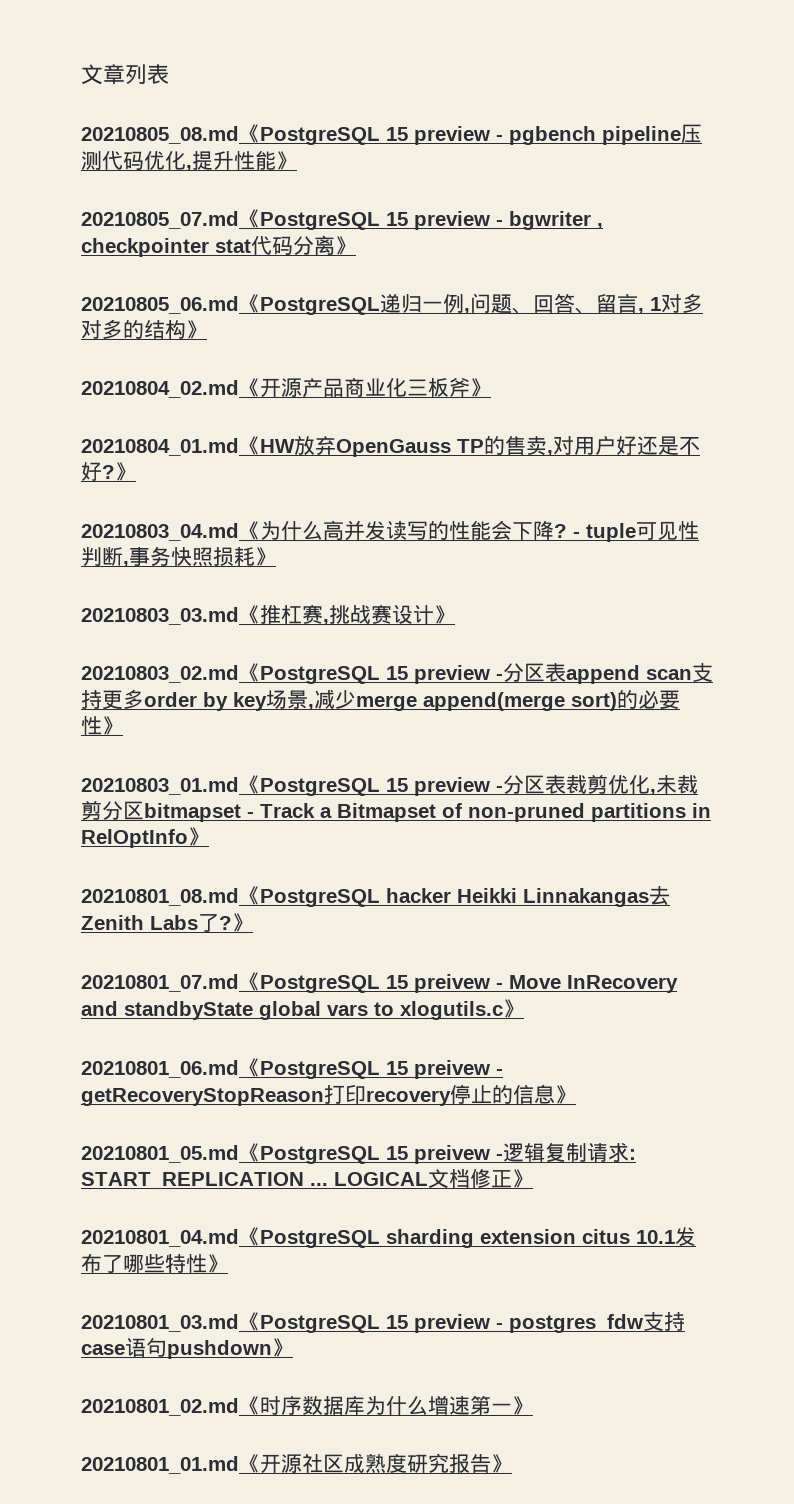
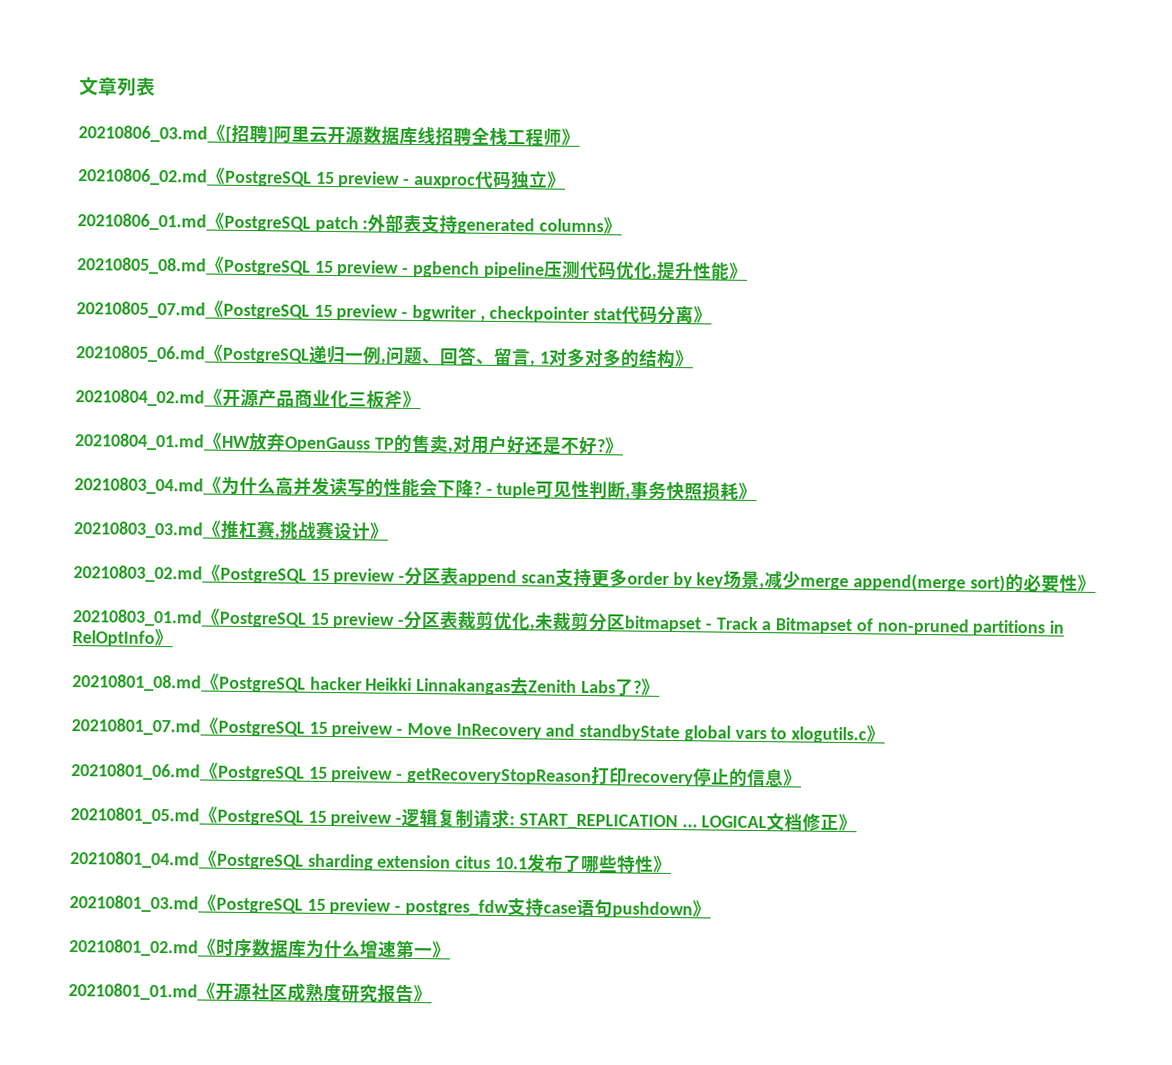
+ 20210806_03.md《[招聘]阿里云开源数据库线招聘全栈工程师》
+ 20210806_02.md《PostgreSQL 15 preview - auxproc代码独立》
+ 20210806_01.md《PostgreSQL patch :外部表支持generated columns》

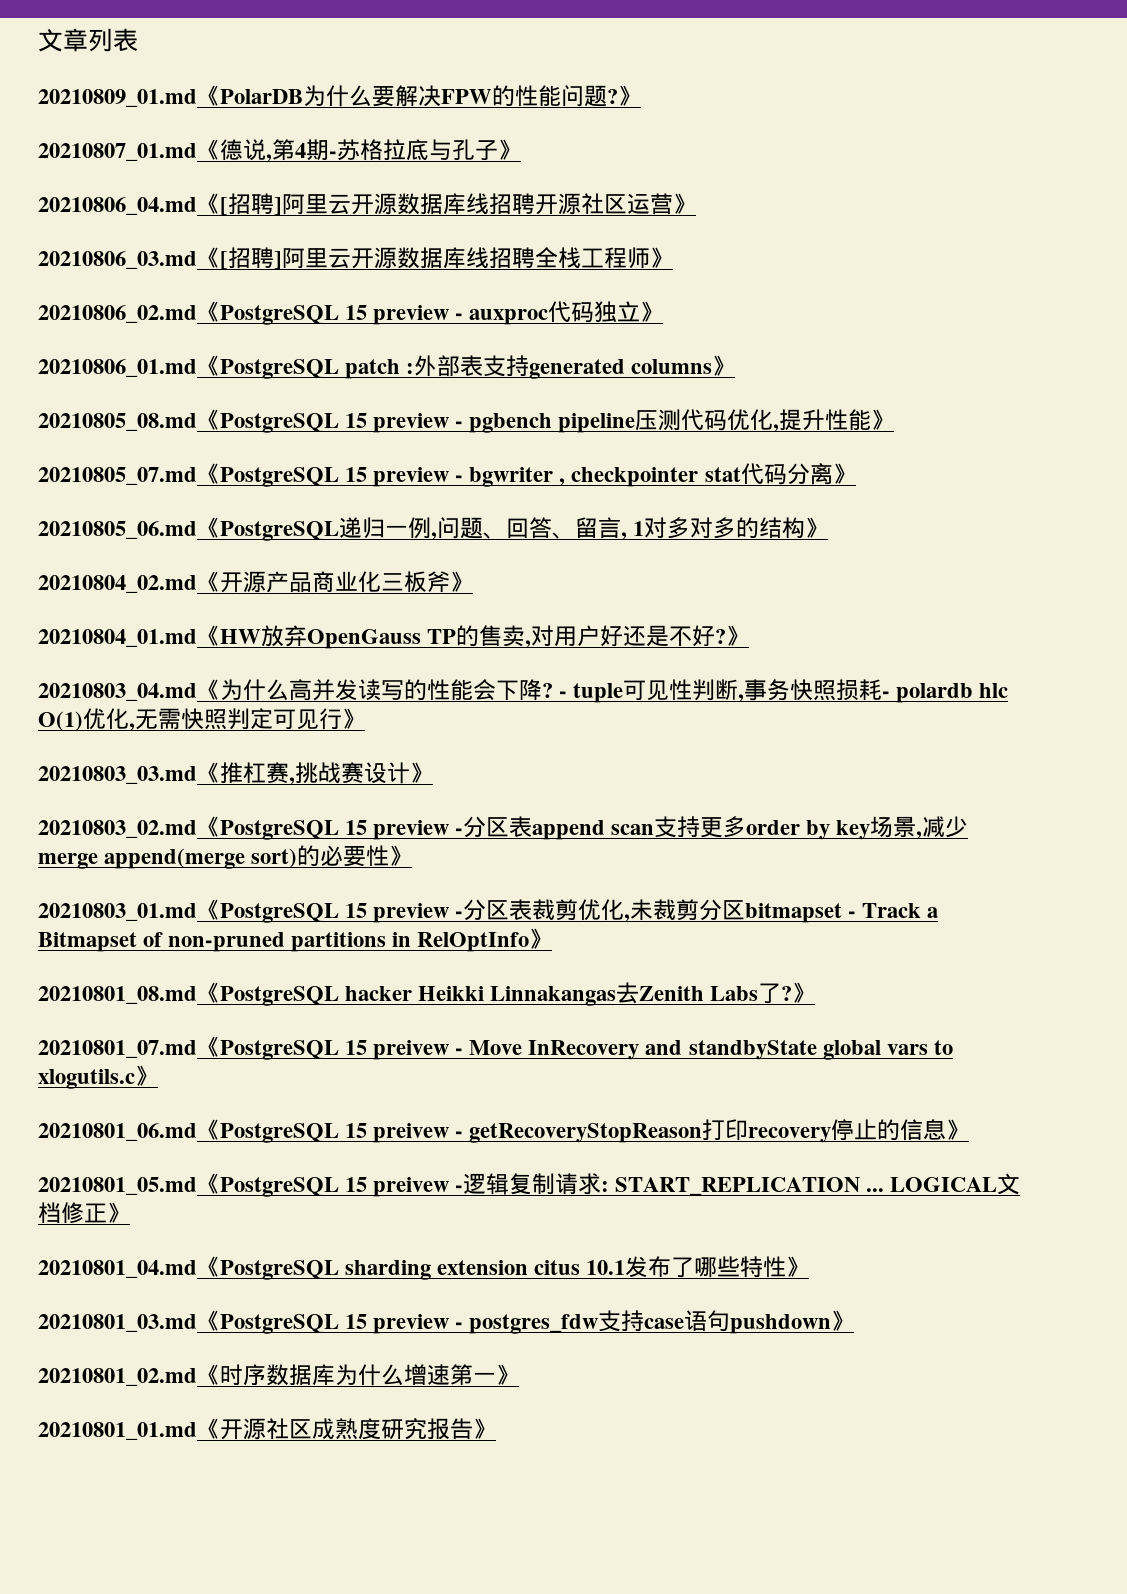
+ 20210809_01.md《PolarDB为什么要解决FPW的性能问题?》
+ 20210807_01.md《德说,第4期-苏格拉底与孔子》
+ 20210806_04.md《[招聘]阿里云开源数据库线招聘开源社区运营》
- - tuple可见性判断,事务快照损耗》
+ - tuple可见性判断,事务快照损耗- polardb hlc O(1)优化,无需快照判定可见行》

